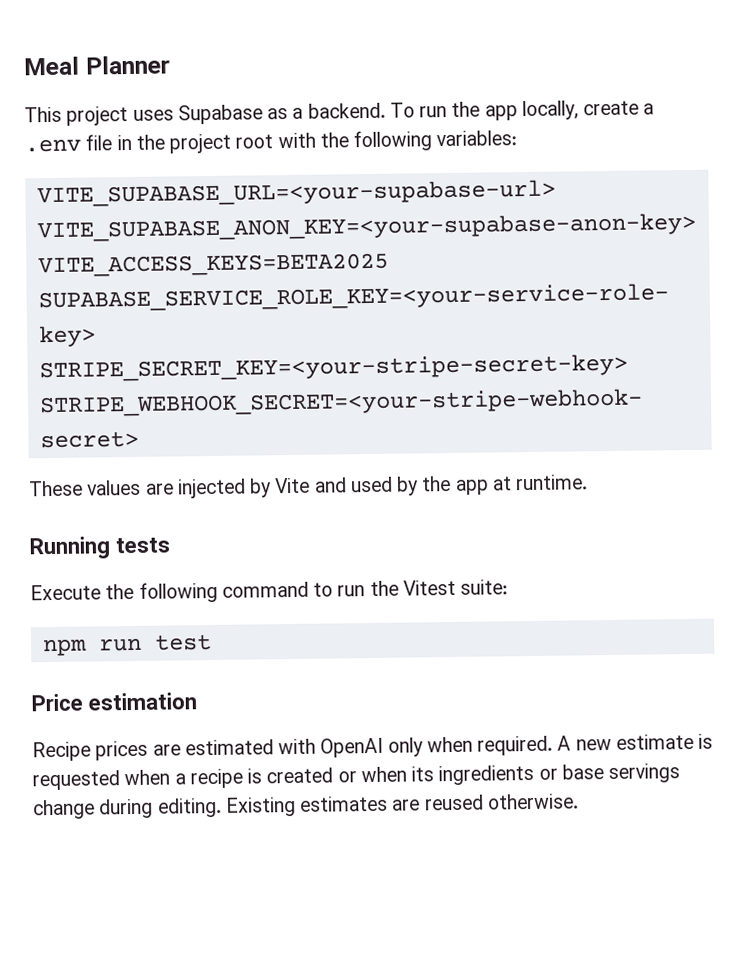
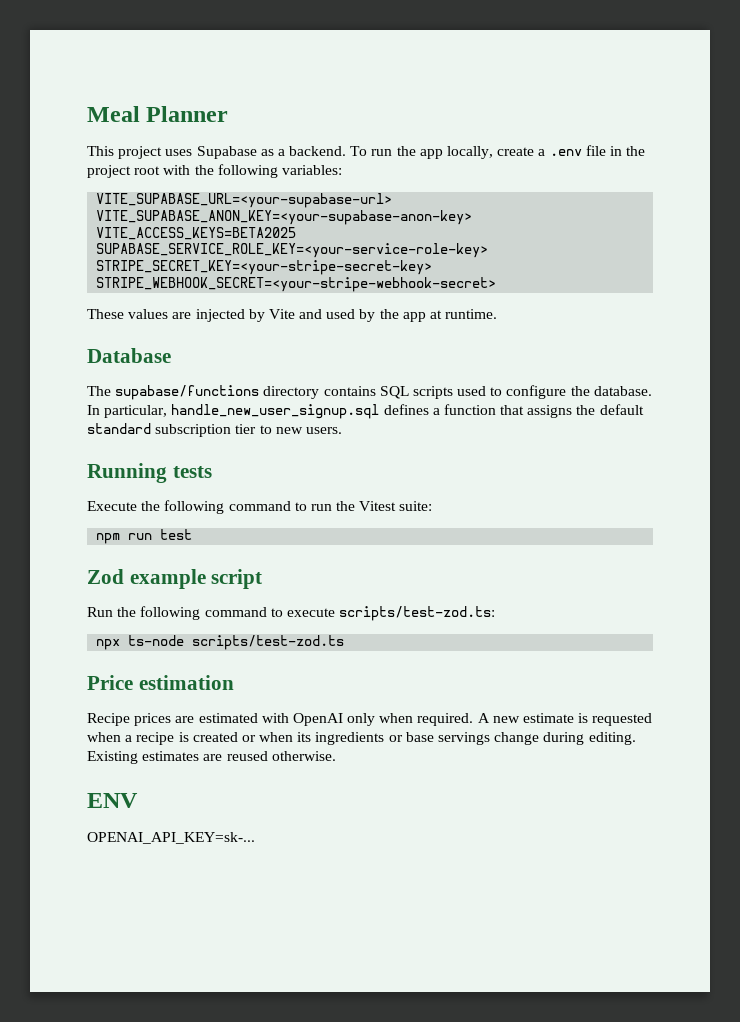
+ Database
+ The supabase/functions directory contains SQL scripts used to configure the database. In particular, handle_new_user_signup.sql defines a function that assigns the default standard subscription tier to new users.
+ Zod example script
+ Run the following command to execute scripts/test-zod.ts:
+ npx ts-node scripts/test-zod.ts
+ ENV
+ OPENAI_API_KEY=sk-...

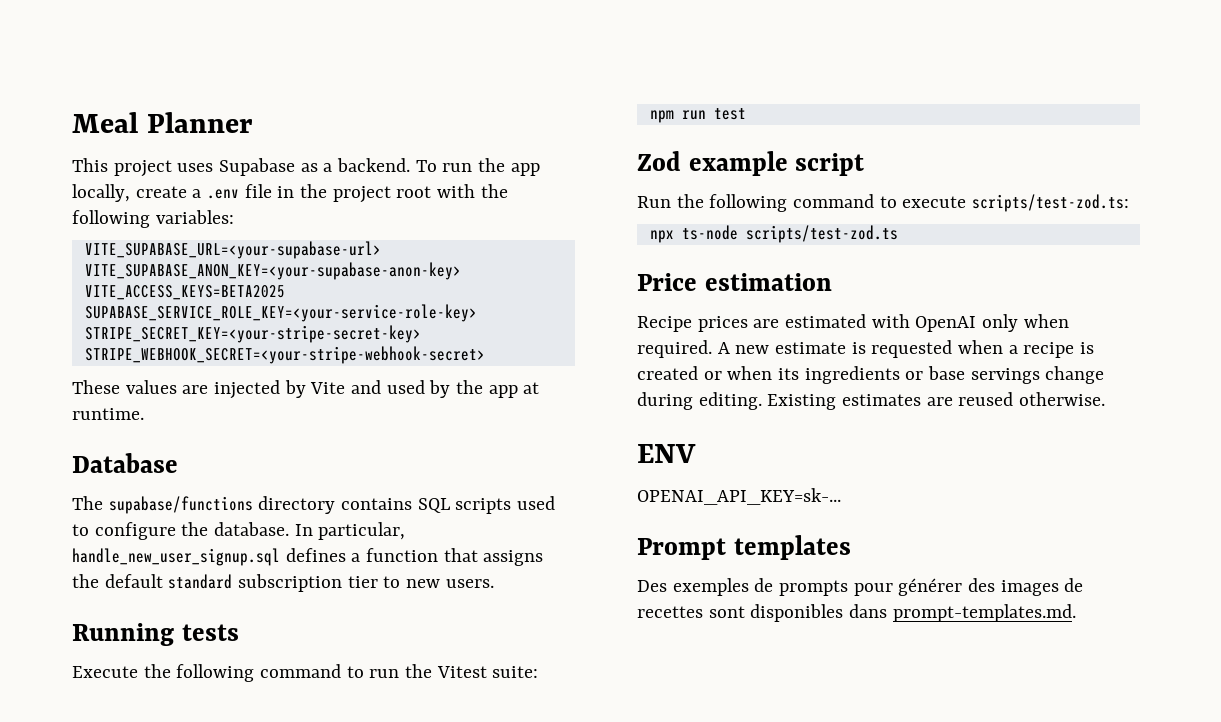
+ Prompt templates
+ Des exemples de prompts pour générer des images de recettes sont disponibles dans prompt-templates.md.

